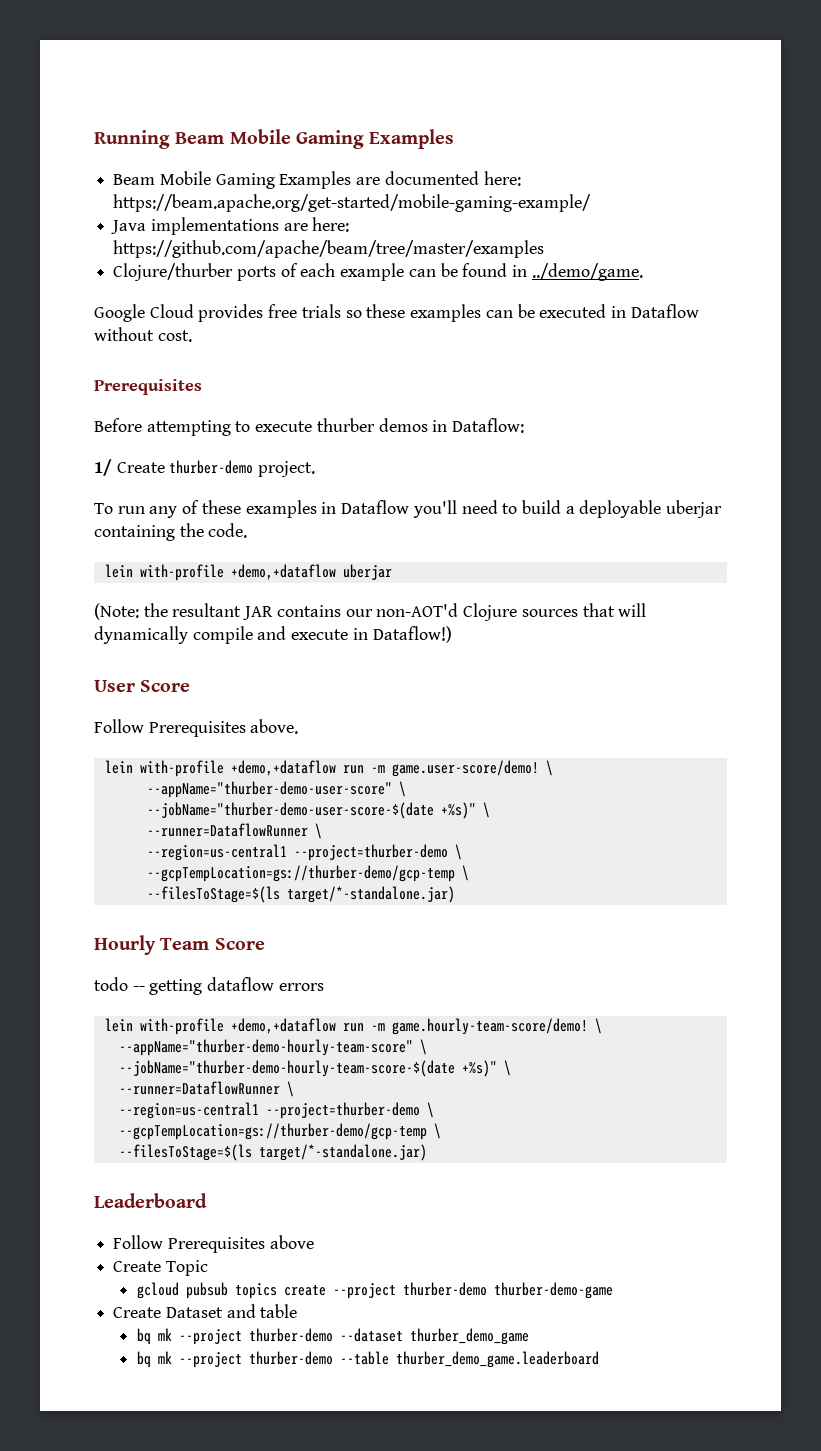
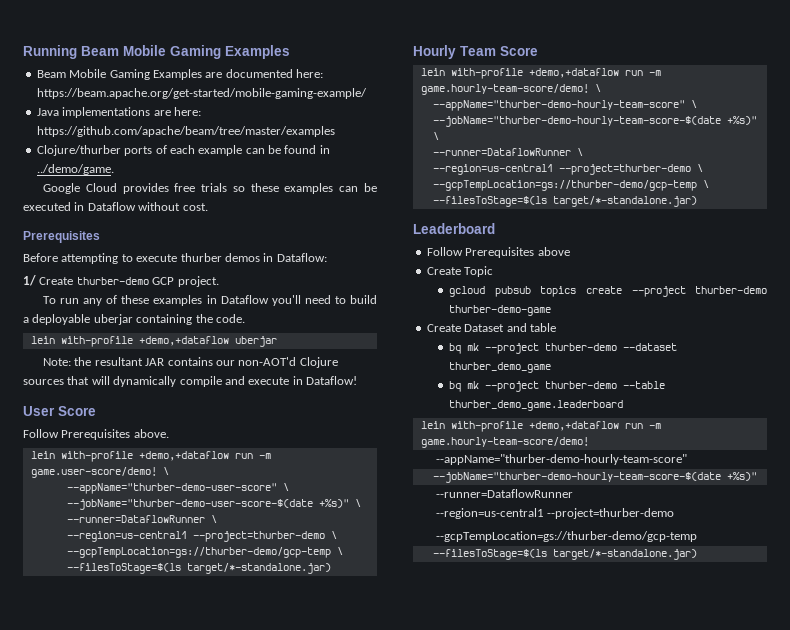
- 1/ Create thurber-demo project.
+ 1/ Create thurber-demo GCP project.
- (Note: the resultant JAR contains our non-AOT'd Clojure sources that will dynamically compile and execute in Dataflow!)
+ Note: the resultant JAR contains our non-AOT'd Clojure sources that will dynamically compile and execute in Dataflow!
- todo -- getting dataflow errors
  bq mk --project thurber-demo --table thurber_demo_game.leaderboard
+ lein with-profile +demo,+dataflow run -m game.hourly-team-score/demo!
+ --appName="thurber-demo-hourly-team-score"
+ --jobName="thurber-demo-hourly-team-score-$(date +%s)"
+ --runner=DataflowRunner
+ --region=us-central1 --project=thurber-demo
+ --gcpTempLocation=gs://thurber-demo/gcp-temp
+ --filesToStage=$(ls target/*-standalone.jar)

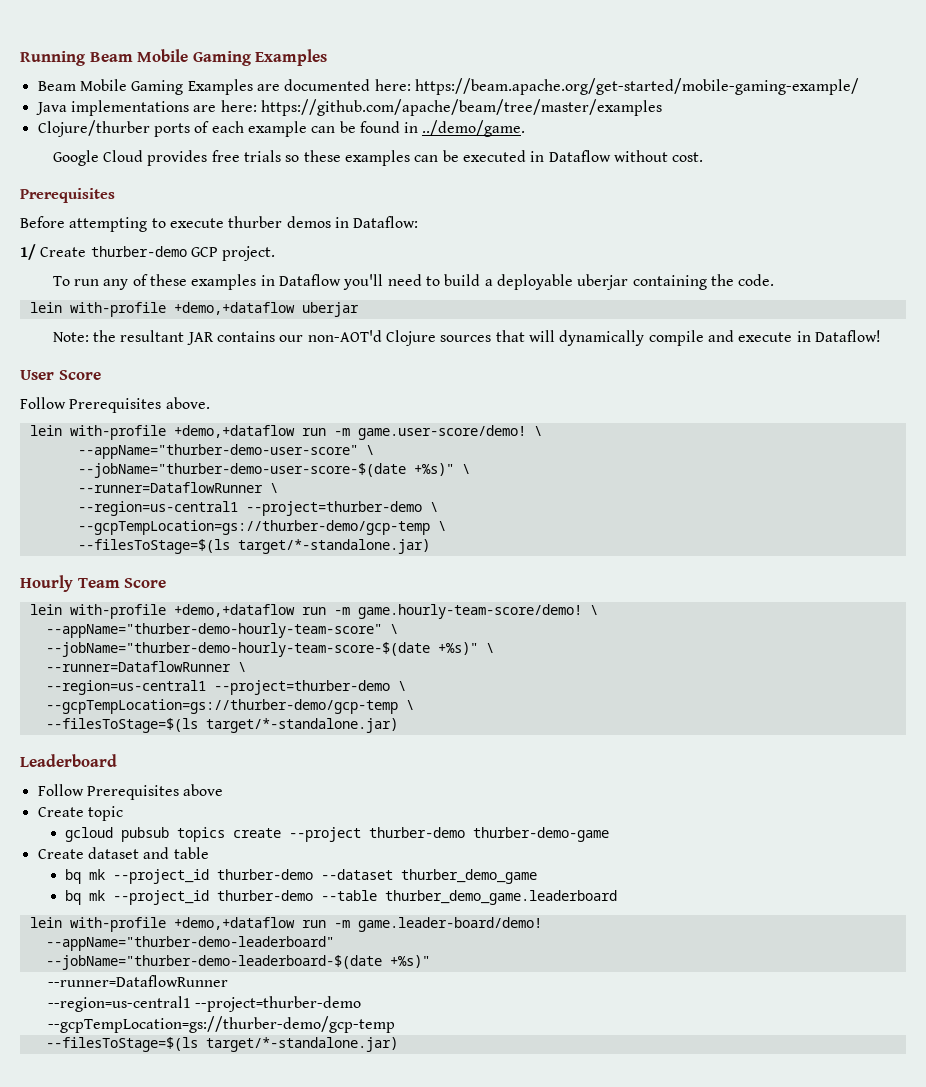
- Create Topic
+ Create topic
- Create Dataset and table
+ Create dataset and table
- bq mk --project thurber-demo --dataset thurber_demo_game
+ bq mk --project_id thurber-demo --dataset thurber_demo_game
- bq mk --project thurber-demo --table thurber_demo_game.leaderboard
- lein with-profile +demo,+dataflow run -m game.hourly-team-score/demo!
- --appName="thurber-demo-hourly-team-score"
- --jobName="thurber-demo-hourly-team-score-$(date +%s)"
+ bq mk --project_id thurber-demo --table thurber_demo_game.leaderboard
+ lein with-profile +demo,+dataflow run -m game.leader-board/demo!
+ --appName="thurber-demo-leaderboard"
+ --jobName="thurber-demo-leaderboard-$(date +%s)"

